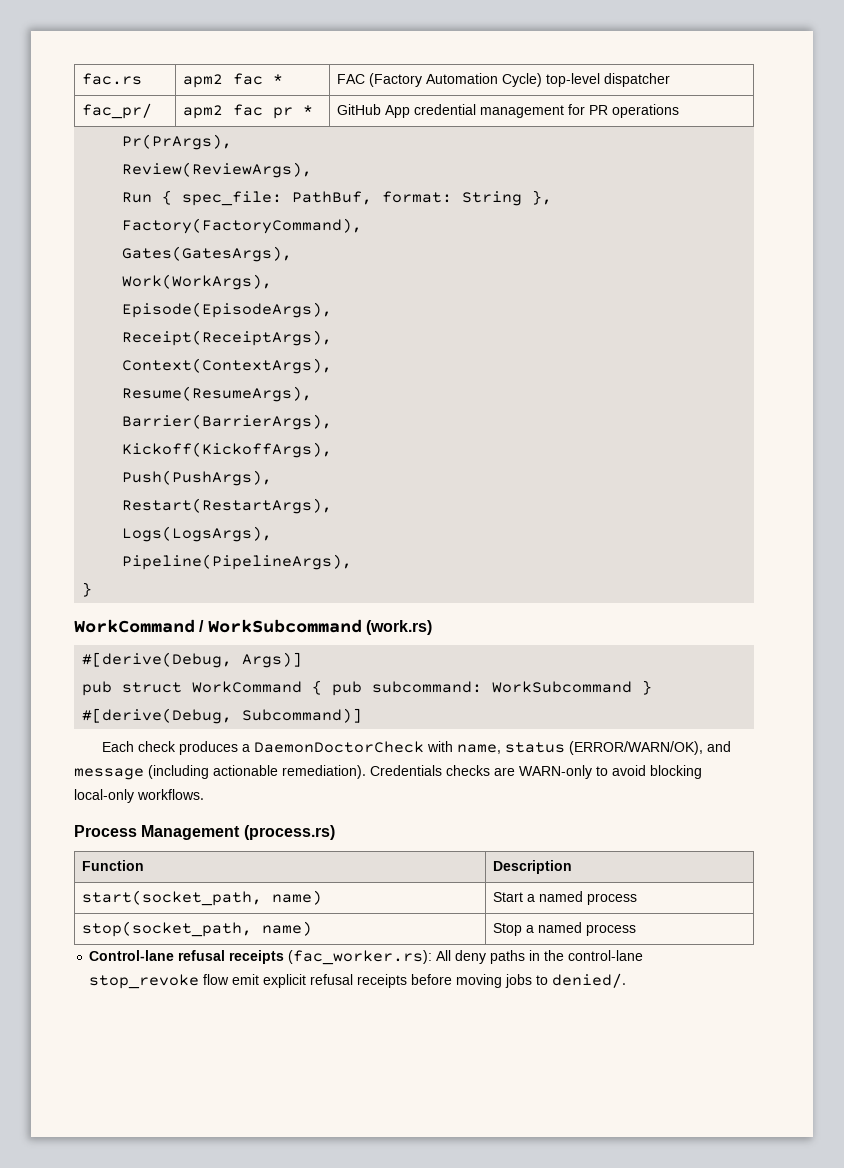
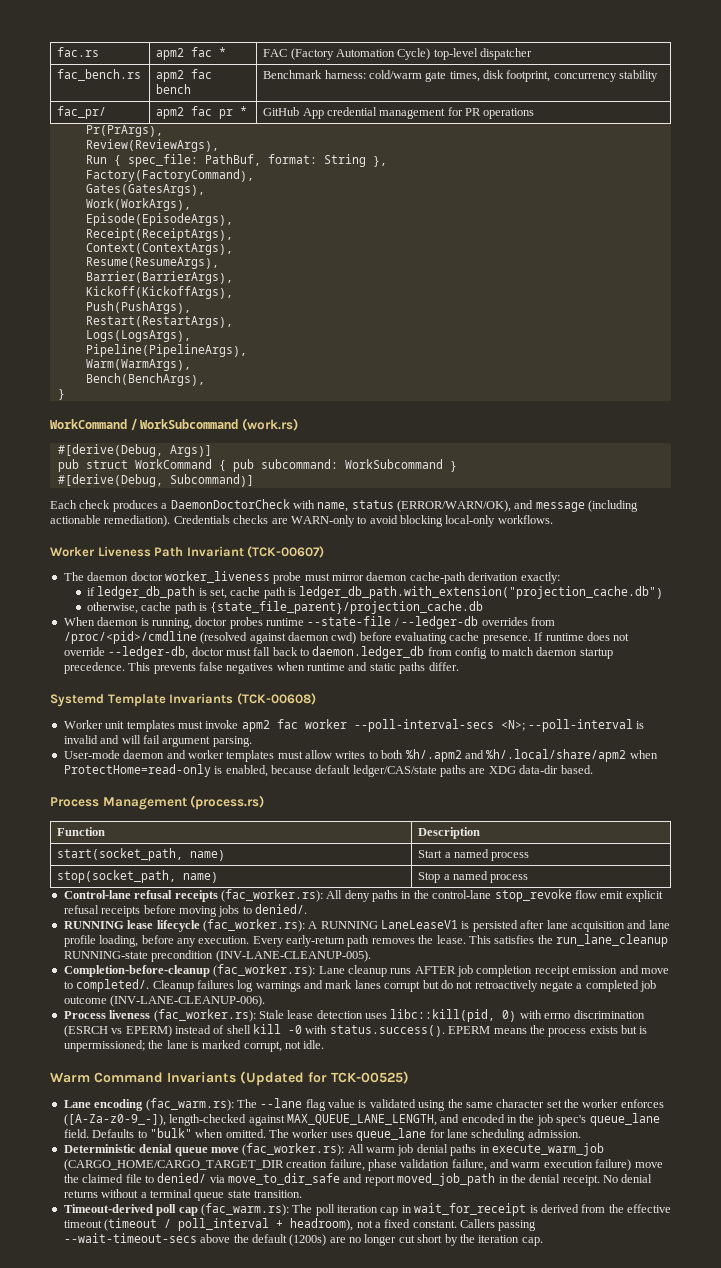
+ fac_bench.rs | apm2 fac bench | Benchmark harness: cold/warm gate times, disk footprint, concurrency stability
+ Warm(WarmArgs),
+ Bench(BenchArgs),
+ Worker Liveness Path Invariant (TCK-00607)
+ The daemon doctor worker_liveness probe must mirror daemon cache-path derivation exactly:
+ if ledger_db_path is set, cache path is ledger_db_path.with_extension("projection_cache.db")
+ otherwise, cache path is {state_file_parent}/projection_cache.db
+ When daemon is running, doctor probes runtime --state-file / --ledger-db overrides from /proc/<pid>/cmdline (resolved against daemon cwd) before evaluating cache presence. If runtime does not override --ledger-db, doctor must fall back to daemon.ledger_db from config to match daemon startup precedence. This prevents false negatives when runtime and static paths differ.
+ Systemd Template Invariants (TCK-00608)
+ Worker unit templates must invoke apm2 fac worker --poll-interval-secs <N>; --poll-interval is invalid and will fail argument parsing.
+ User-mode daemon and worker templates must allow writes to both %h/.apm2 and %h/.local/share/apm2 when ProtectHome=read-only is enabled, because default ledger/CAS/state paths are XDG data-dir based.
+ RUNNING lease lifecycle (fac_worker.rs): A RUNNING LaneLeaseV1 is persisted after lane acquisition and lane profile loading, before any execution. Every early-return path removes the lease. This satisfies the run_lane_cleanup RUNNING-state precondition (INV-LANE-CLEANUP-005).
+ Completion-before-cleanup (fac_worker.rs): Lane cleanup runs AFTER job completion receipt emission and move to completed/. Cleanup failures log warnings and mark lanes corrupt but do not retroactively negate a completed job outcome (INV-LANE-CLEANUP-006).
+ Process liveness (fac_worker.rs): Stale lease detection uses libc::kill(pid, 0) with errno discrimination (ESRCH vs EPERM) instead of shell kill -0 with status.success(). EPERM means the process exists but is unpermissioned; the lane is marked corrupt, not idle.
+ Warm Command Invariants (Updated for TCK-00525)
+ Lane encoding (fac_warm.rs): The --lane flag value is validated using the same character set the worker enforces ([A-Za-z0-9_-]), length-checked against MAX_QUEUE_LANE_LENGTH, and encoded in the job spec's queue_lane field. Defaults to "bulk" when omitted. The worker uses queue_lane for lane scheduling admission.
+ Deterministic denial queue move (fac_worker.rs): All warm job denial paths in execute_warm_job (CARGO_HOME/CARGO_TARGET_DIR creation failure, phase validation failure, and warm execution failure) move the claimed file to denied/ via move_to_dir_safe and report moved_job_path in the denial receipt. No denial returns without a terminal queue state transition.
+ Timeout-derived poll cap (fac_warm.rs): The poll iteration cap in wait_for_receipt is derived from the effective timeout (timeout / poll_interval + headroom), not a fixed constant. Callers passing --wait-timeout-secs above the default (1200s) are no longer cut short by the iteration cap.

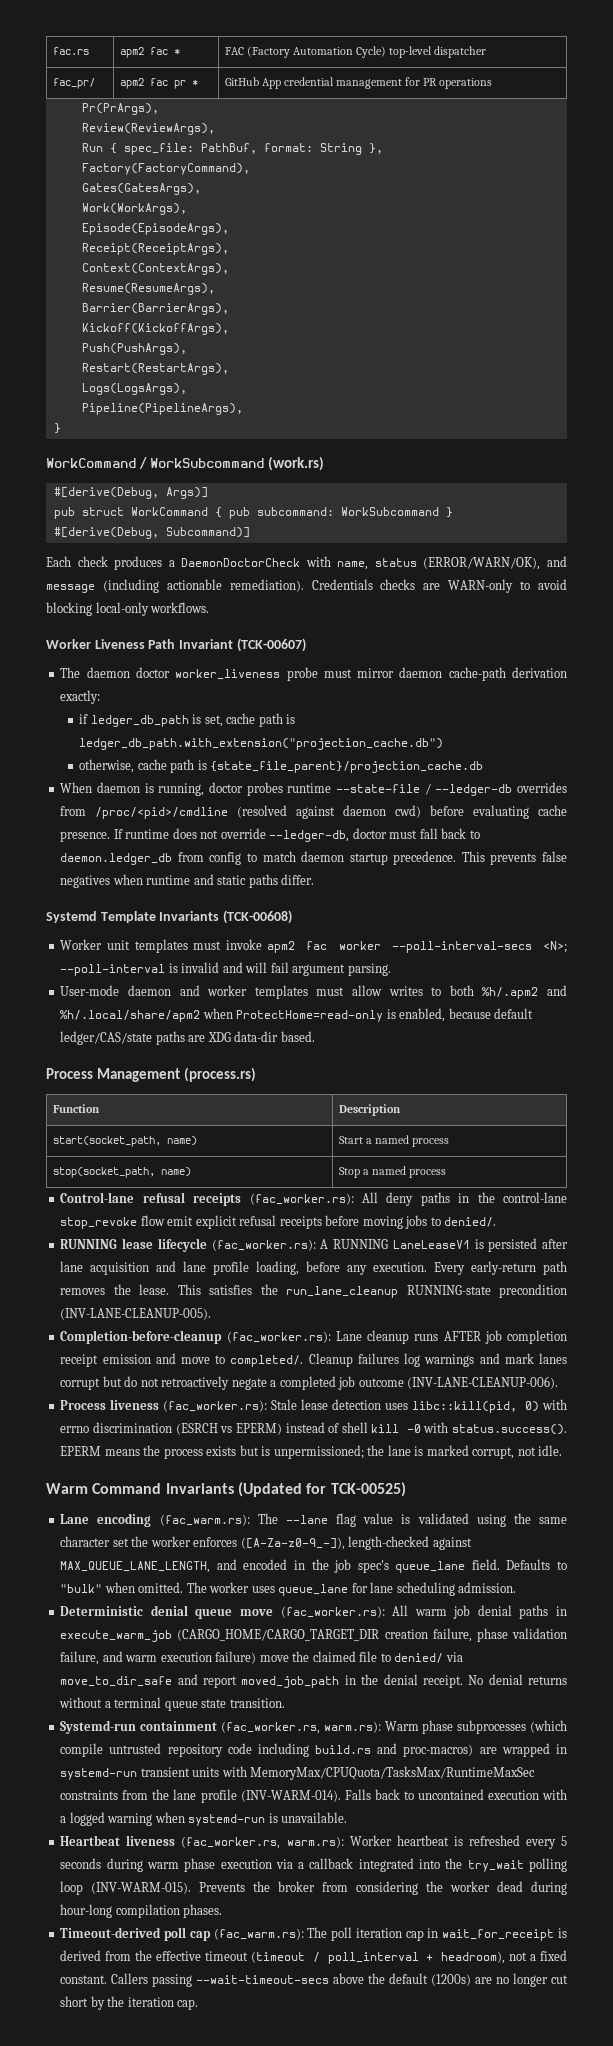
- fac_bench.rs | apm2 fac bench | Benchmark harness: cold/warm gate times, disk footprint, concurrency stability
- Warm(WarmArgs),
- Bench(BenchArgs),
+ Systemd-run containment (fac_worker.rs, warm.rs): Warm phase subprocesses (which compile untrusted repository code including build.rs and proc-macros) are wrapped in systemd-run transient units with MemoryMax/CPUQuota/TasksMax/RuntimeMaxSec constraints from the lane profile (INV-WARM-014). Falls back to uncontained execution with a logged warning when systemd-run is unavailable.
+ Heartbeat liveness (fac_worker.rs, warm.rs): Worker heartbeat is refreshed every 5 seconds during warm phase execution via a callback integrated into the try_wait polling loop (INV-WARM-015). Prevents the broker from considering the worker dead during hour-long compilation phases.

